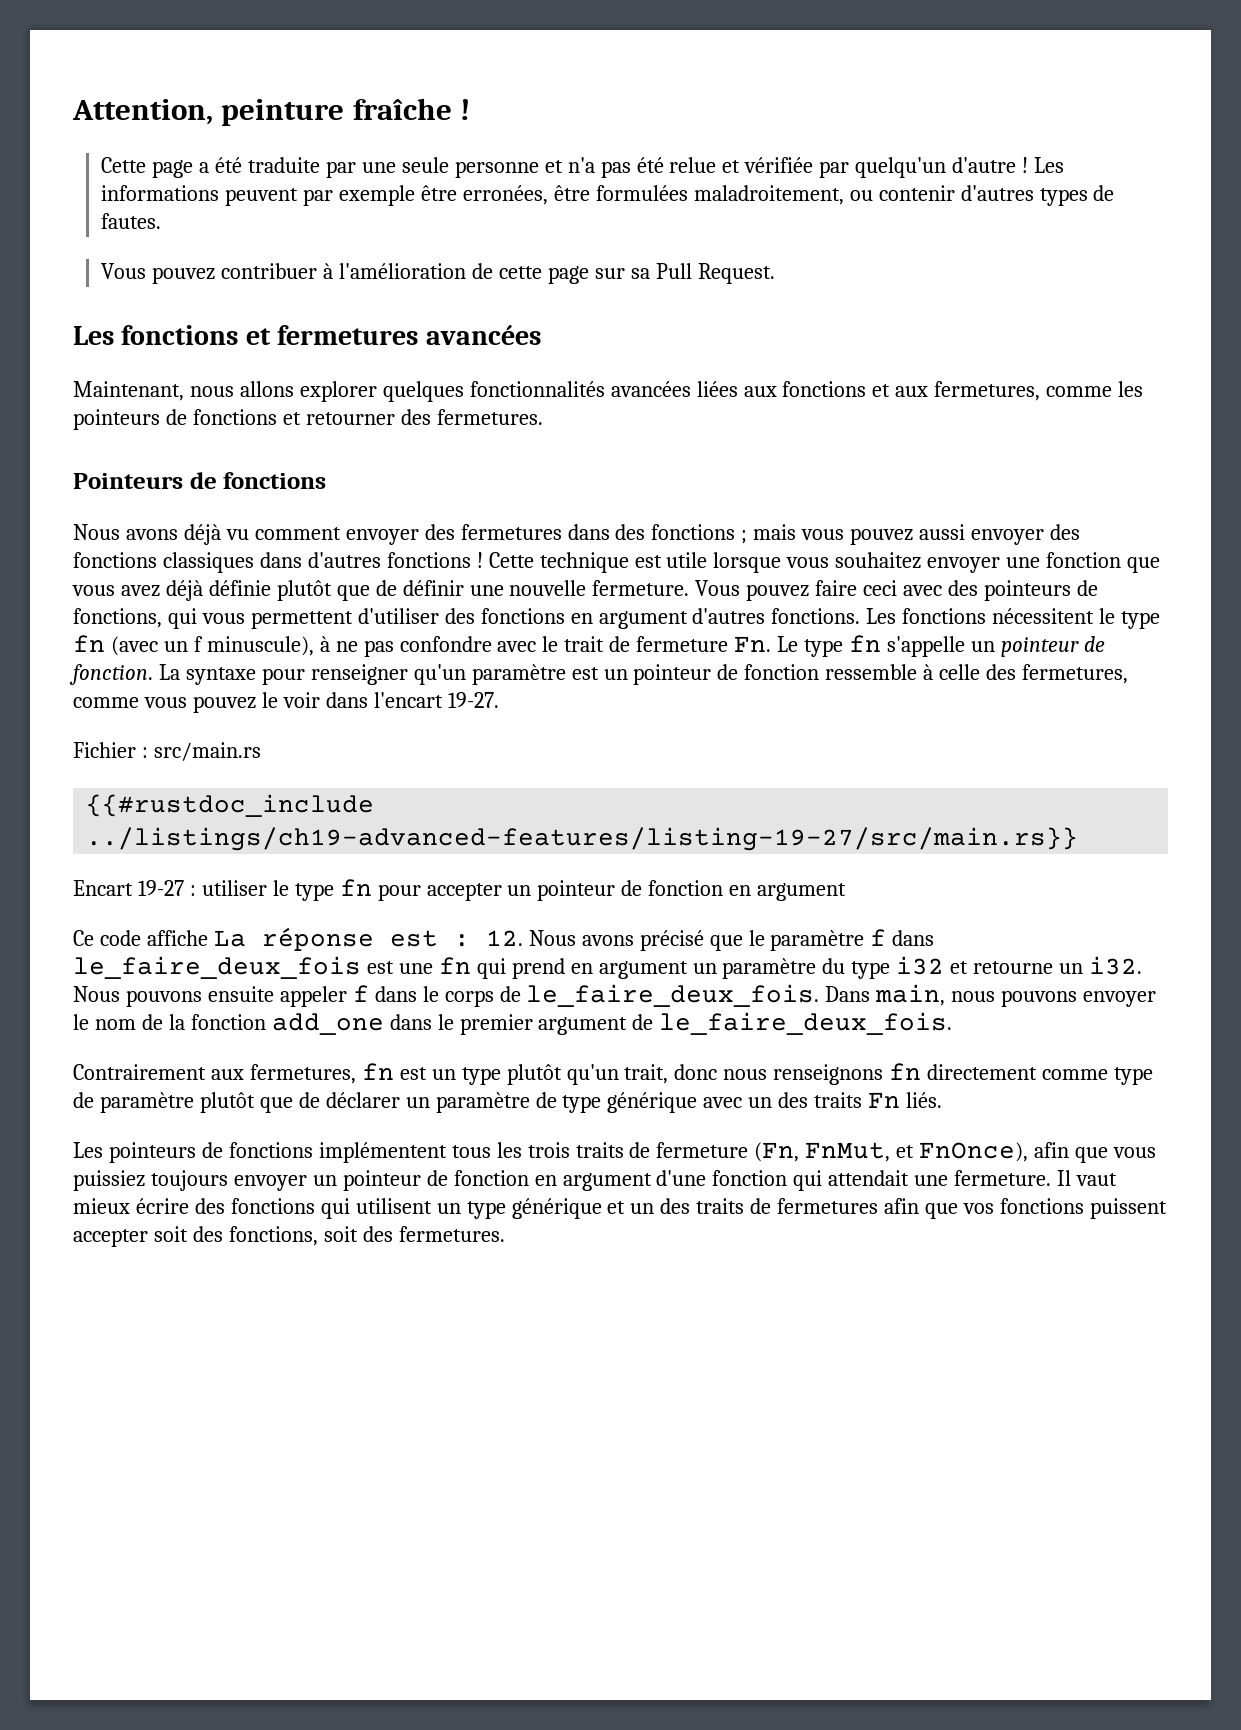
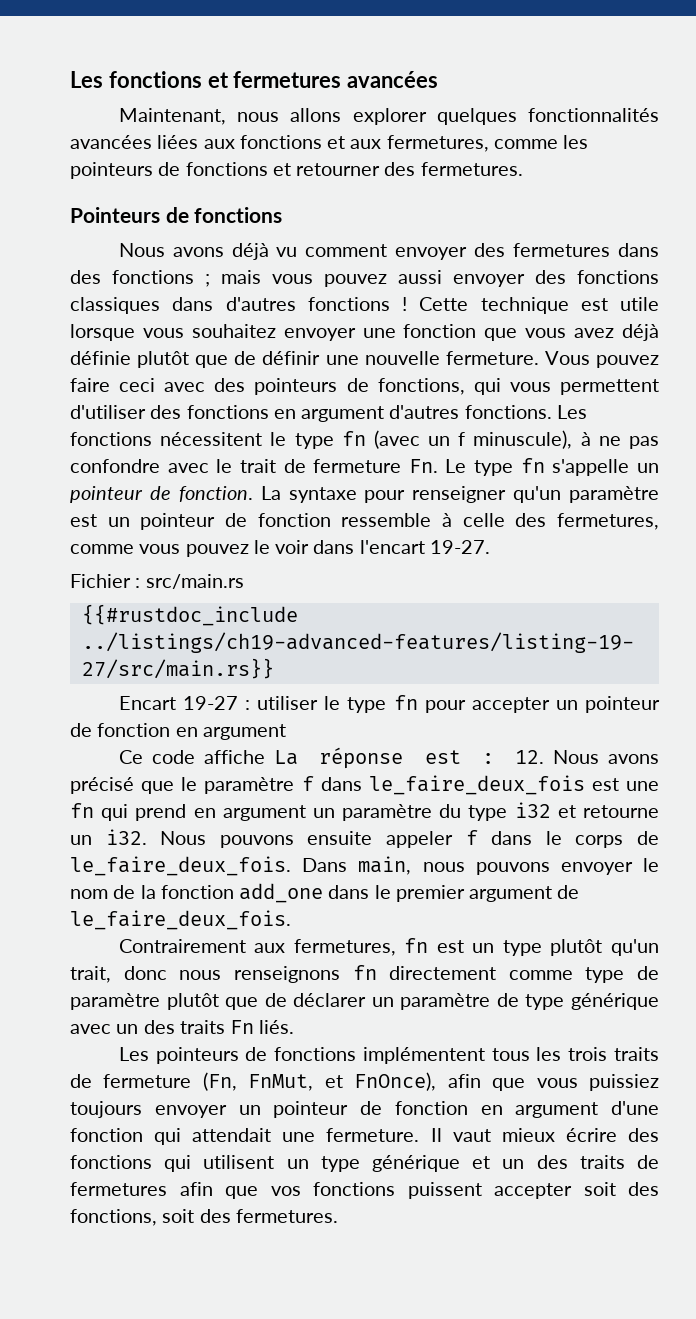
- Attention, peinture fraîche !
- Cette page a été traduite par une seule personne et n'a pas été relue et vérifiée par quelqu'un d'autre ! Les informations peuvent par exemple être erronées, être formulées maladroitement, ou contenir d'autres types de fautes.
- Vous pouvez contribuer à l'amélioration de cette page sur sa Pull Request.

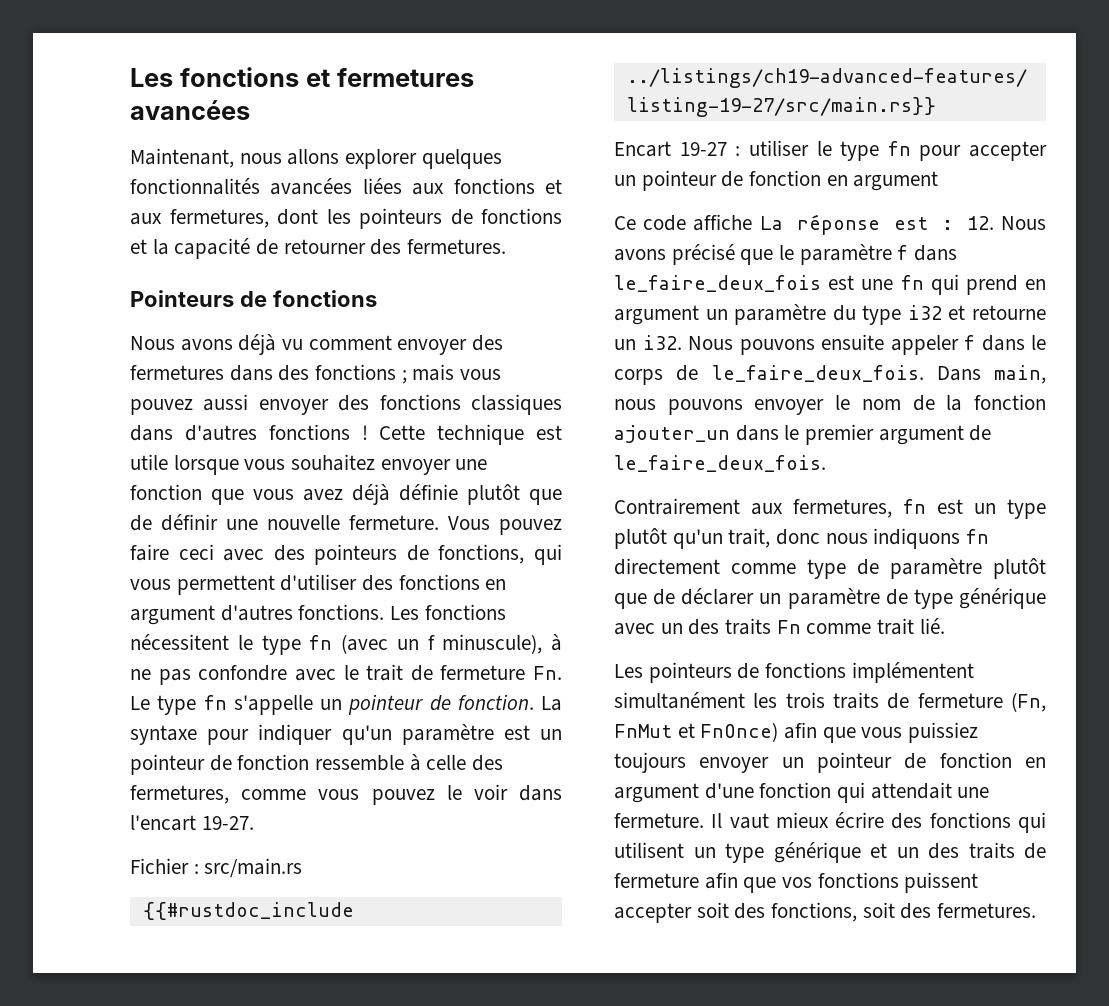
- Maintenant, nous allons explorer quelques fonctionnalités avancées liées aux fonctions et aux fermetures, comme les pointeurs de fonctions et retourner des fermetures.
+ Maintenant, nous allons explorer quelques fonctionnalités avancées liées aux fonctions et aux fermetures, dont les pointeurs de fonctions et la capacité de retourner des fermetures.
- La syntaxe pour renseigner qu'un paramètre est un pointeur de fonction ressemble à celle des fermetures, comme vous pouvez le voir dans l'encart 19-27.
+ La syntaxe pour indiquer qu'un paramètre est un pointeur de fonction ressemble à celle des fermetures, comme vous pouvez le voir dans l'encart 19-27.
- Dans main, nous pouvons envoyer le nom de la fonction add_one dans le premier argument de le_faire_deux_fois.
+ Dans main, nous pouvons envoyer le nom de la fonction ajouter_un dans le premier argument de le_faire_deux_fois.
- Contrairement aux fermetures, fn est un type plutôt qu'un trait, donc nous renseignons fn directement comme type de paramètre plutôt que de déclarer un paramètre de type générique avec un des traits Fn liés.
+ Contrairement aux fermetures, fn est un type plutôt qu'un trait, donc nous indiquons fn directement comme type de paramètre plutôt que de déclarer un paramètre de type générique avec un des traits Fn comme trait lié.
- Les pointeurs de fonctions implémentent tous les trois traits de fermeture (Fn, FnMut, et FnOnce), afin que vous puissiez toujours envoyer un pointeur de fonction en argument d'une fonction qui attendait une fermeture.
+ Les pointeurs de fonctions implémentent simultanément les trois traits de fermeture (Fn, FnMut et FnOnce) afin que vous puissiez toujours envoyer un pointeur de fonction en argument d'une fonction qui attendait une fermeture.
- Il vaut mieux écrire des fonctions qui utilisent un type générique et un des traits de fermetures afin que vos fonctions puissent accepter soit des fonctions, soit des fermetures.
+ Il vaut mieux écrire des fonctions qui utilisent un type générique et un des traits de fermeture afin que vos fonctions puissent accepter soit des fonctions, soit des fermetures.

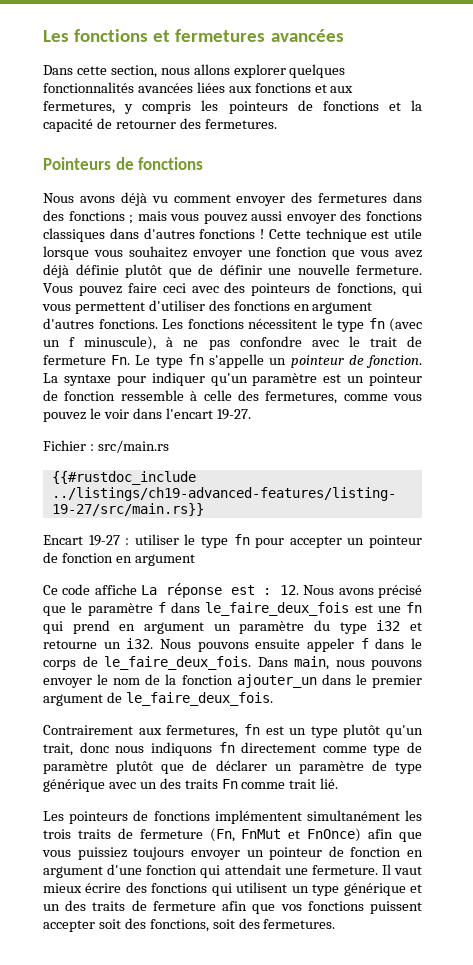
- Maintenant, nous allons explorer quelques fonctionnalités avancées liées aux fonctions et aux fermetures, dont les pointeurs de fonctions et la capacité de retourner des fermetures.
+ Dans cette section, nous allons explorer quelques fonctionnalités avancées liées aux fonctions et aux fermetures, y compris les pointeurs de fonctions et la capacité de retourner des fermetures.

